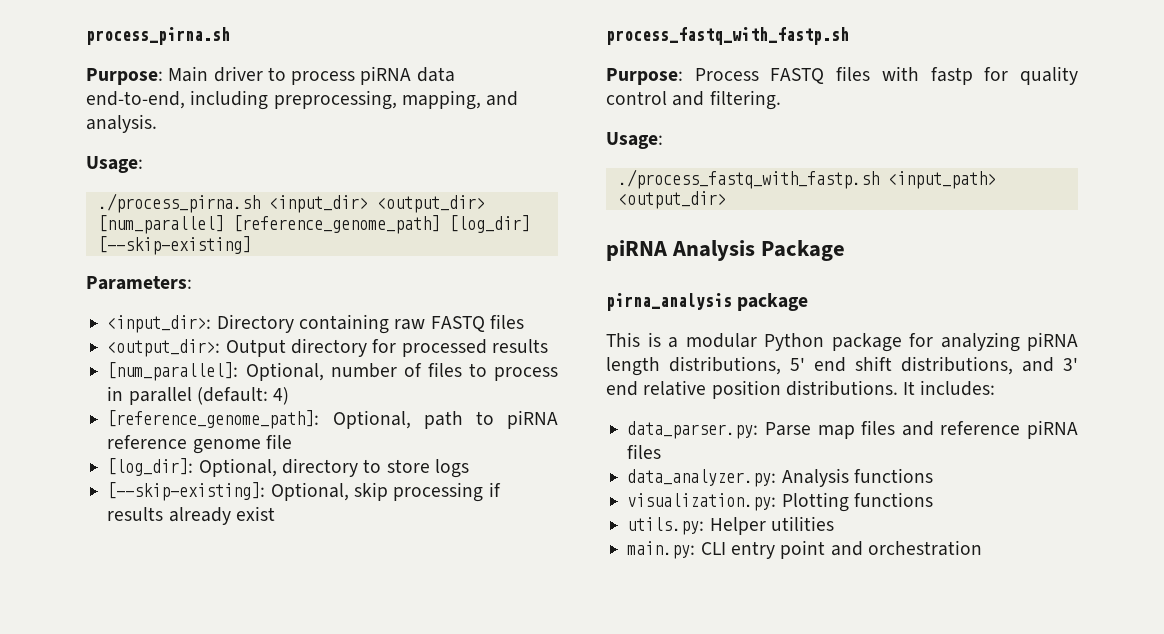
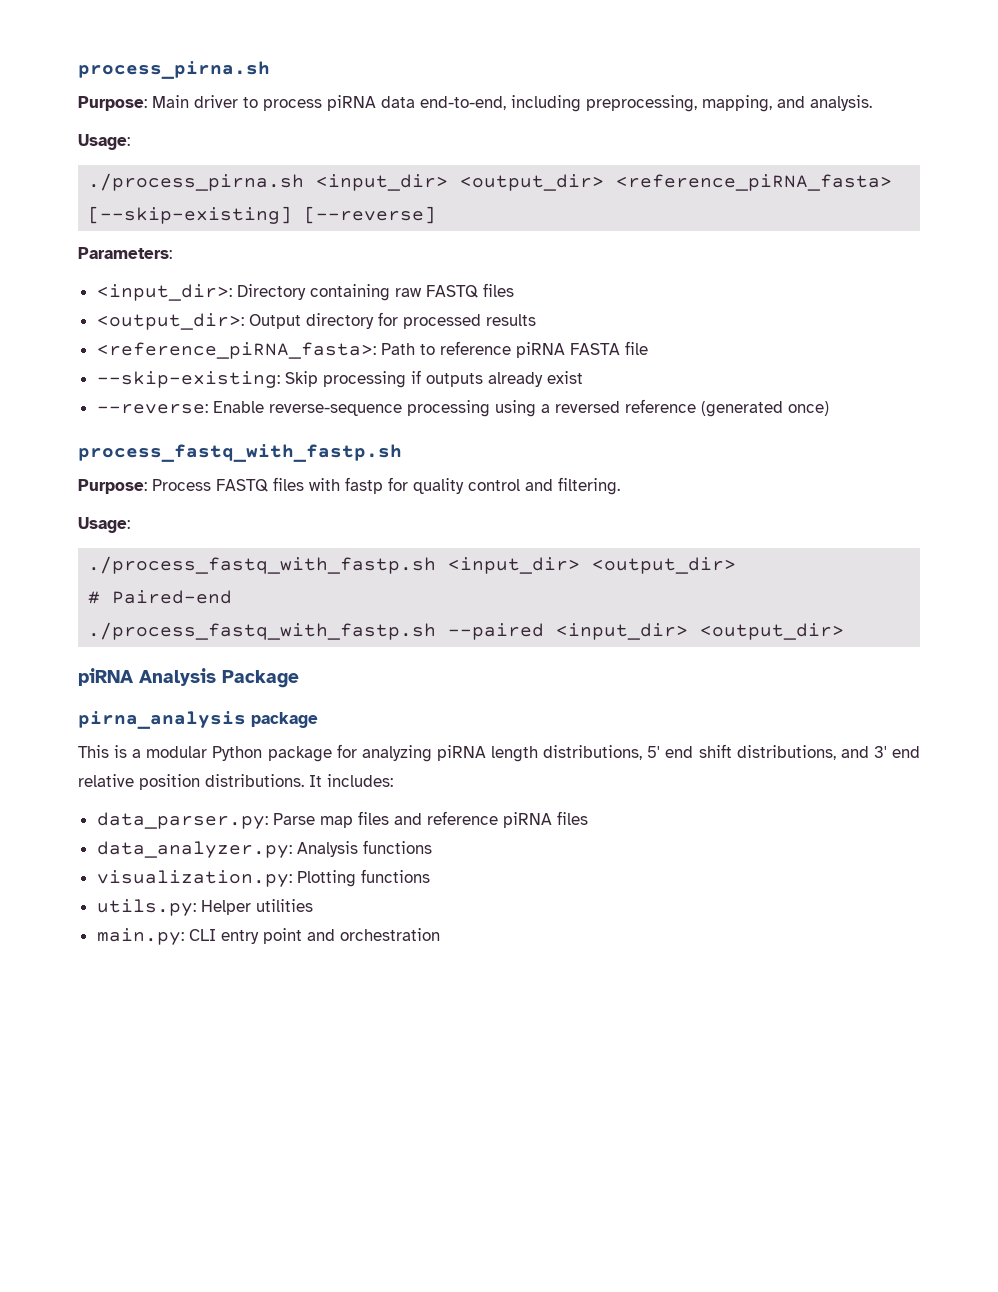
- ./process_pirna.sh <input_dir> <output_dir> [num_parallel] [reference_genome_path] [log_dir] [--skip-existing]
+ ./process_pirna.sh <input_dir> <output_dir> <reference_piRNA_fasta> [--skip-existing] [--reverse]
- [num_parallel]: Optional, number of files to process in parallel (default: 4)
- [reference_genome_path]: Optional, path to piRNA reference genome file
- [log_dir]: Optional, directory to store logs
- [--skip-existing]: Optional, skip processing if results already exist
+ <reference_piRNA_fasta>: Path to reference piRNA FASTA file
+ --skip-existing: Skip processing if outputs already exist
+ --reverse: Enable reverse-sequence processing using a reversed reference (generated once)
- ./process_fastq_with_fastp.sh <input_path> <output_dir>
+ ./process_fastq_with_fastp.sh <input_dir> <output_dir>
+ # Paired-end
+ ./process_fastq_with_fastp.sh --paired <input_dir> <output_dir>

